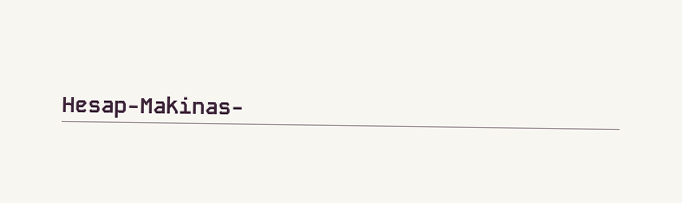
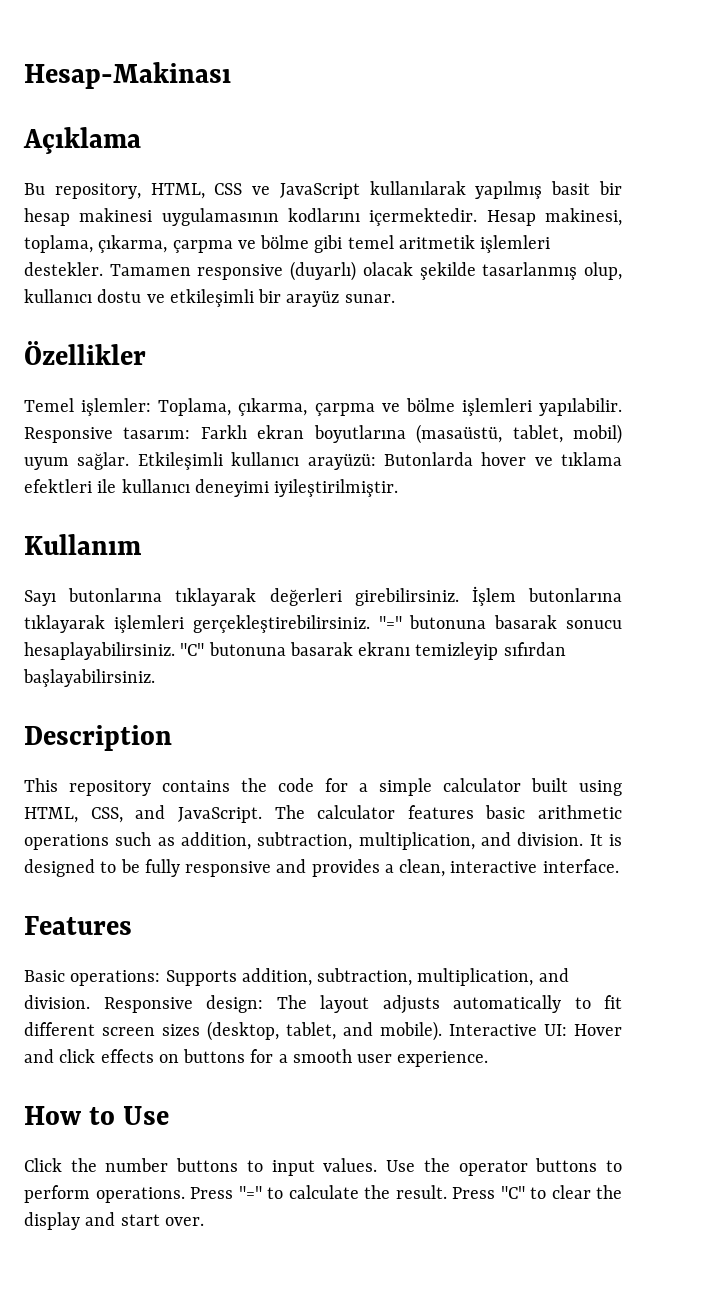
- Hesap-Makinas-
+ Hesap-Makinası
+ Açıklama
+ Bu repository, HTML, CSS ve JavaScript kullanılarak yapılmış basit bir hesap makinesi uygulamasının kodlarını içermektedir. Hesap makinesi, toplama, çıkarma, çarpma ve bölme gibi temel aritmetik işlemleri destekler. Tamamen responsive (duyarlı) olacak şekilde tasarlanmış olup, kullanıcı dostu ve etkileşimli bir arayüz sunar.
+ Özellikler
+ Temel işlemler: Toplama, çıkarma, çarpma ve bölme işlemleri yapılabilir. Responsive tasarım: Farklı ekran boyutlarına (masaüstü, tablet, mobil) uyum sağlar. Etkileşimli kullanıcı arayüzü: Butonlarda hover ve tıklama efektleri ile kullanıcı deneyimi iyileştirilmiştir.
+ Kullanım
+ Sayı butonlarına tıklayarak değerleri girebilirsiniz. İşlem butonlarına tıklayarak işlemleri gerçekleştirebilirsiniz. "=" butonuna basarak sonucu hesaplayabilirsiniz. "C" butonuna basarak ekranı temizleyip sıfırdan başlayabilirsiniz.
+ Description
+ This repository contains the code for a simple calculator built using HTML, CSS, and JavaScript. The calculator features basic arithmetic operations such as addition, subtraction, multiplication, and division. It is designed to be fully responsive and provides a clean, interactive interface.
+ Features
+ Basic operations: Supports addition, subtraction, multiplication, and division. Responsive design: The layout adjusts automatically to fit different screen sizes (desktop, tablet, and mobile). Interactive UI: Hover and click effects on buttons for a smooth user experience.
+ How to Use
+ Click the number buttons to input values. Use the operator buttons to perform operations. Press "=" to calculate the result. Press "C" to clear the display and start over.

